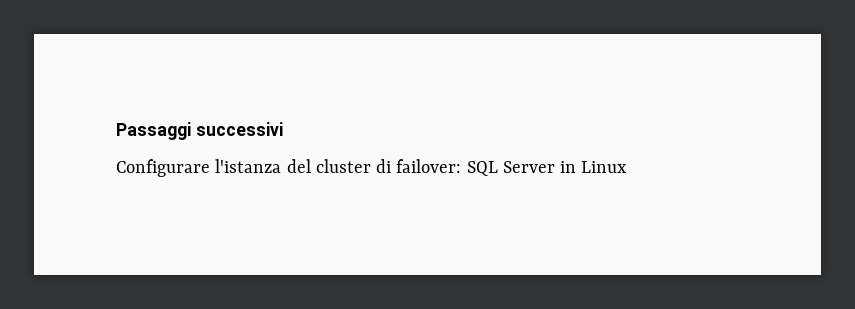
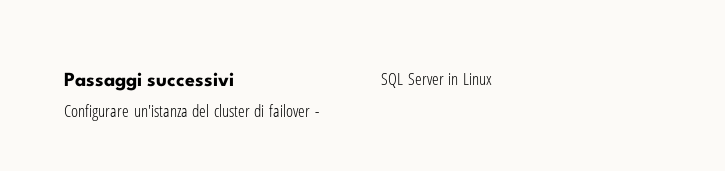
- Configurare l'istanza del cluster di failover: SQL Server in Linux
+ Configurare un'istanza del cluster di failover - SQL Server in Linux

